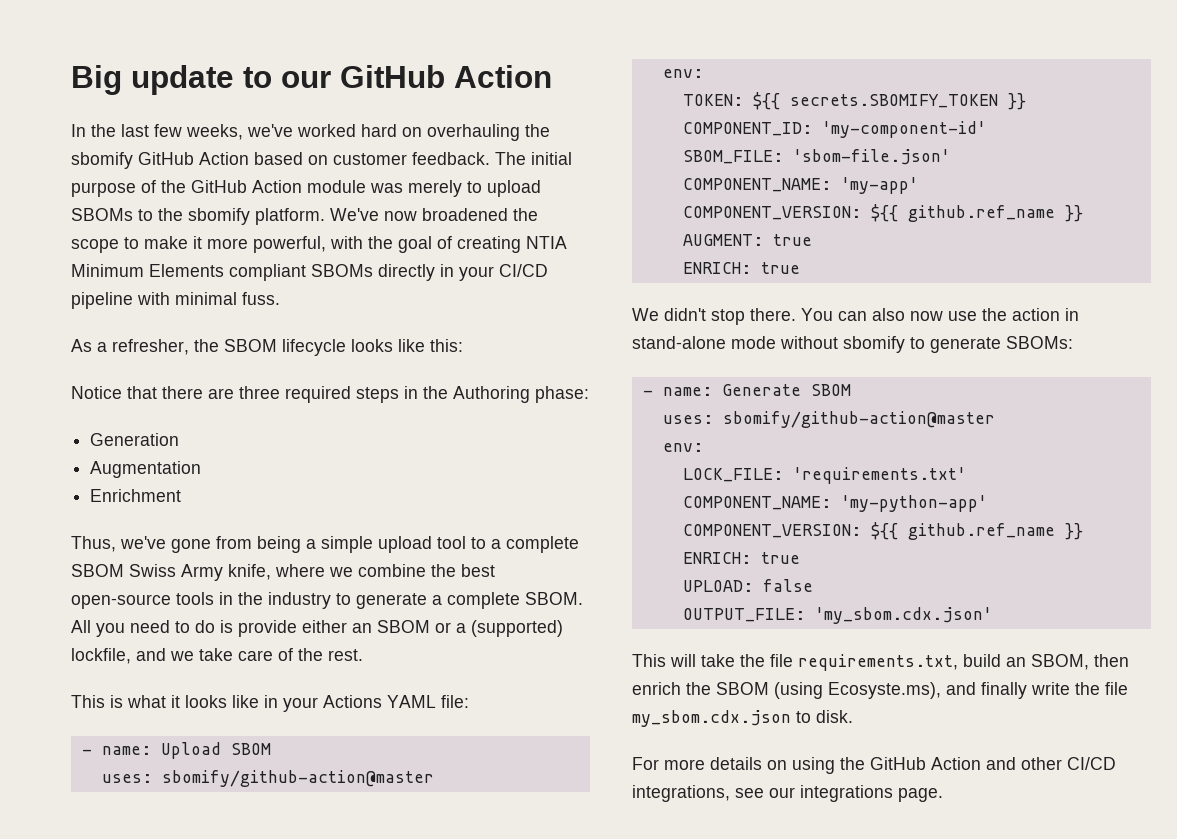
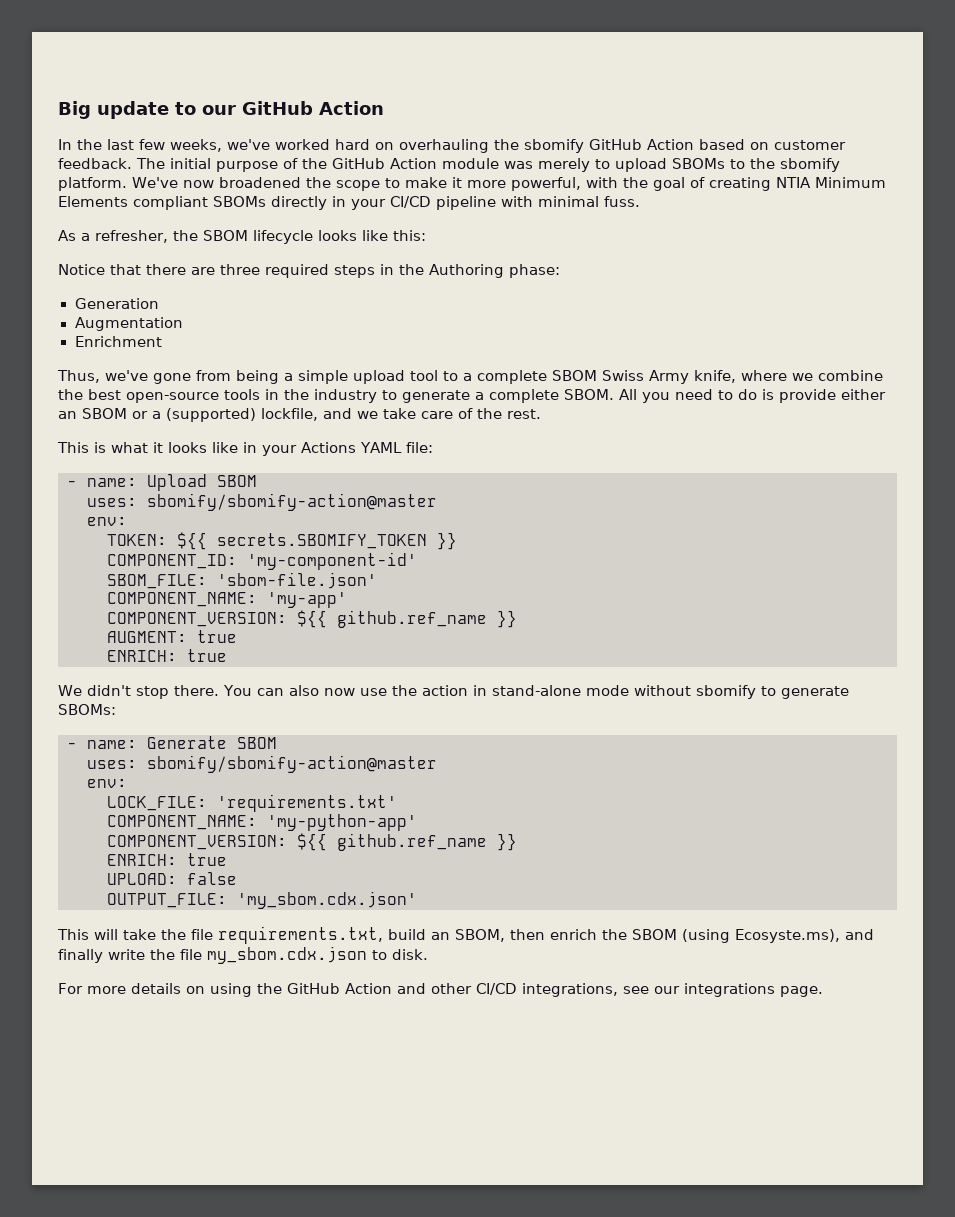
  - name: Upload SBOM
- uses: sbomify/github-action@master
+ uses: sbomify/sbomify-action@master
  - name: Generate SBOM
- uses: sbomify/github-action@master
+ uses: sbomify/sbomify-action@master

